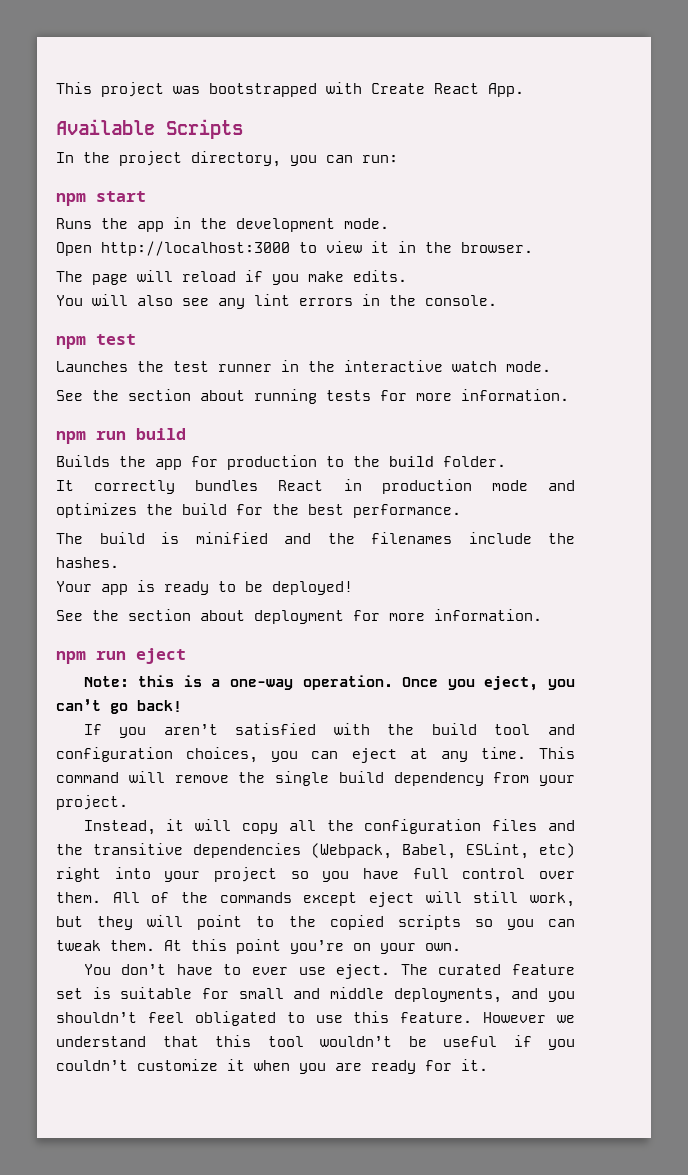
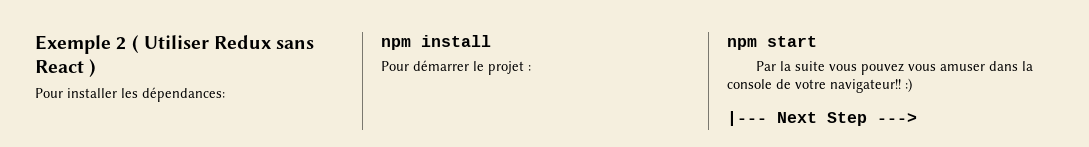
- This project was bootstrapped with Create React App.
- Available Scripts
- In the project directory, you can run:
+ Exemple 2 ( Utiliser Redux sans React )
+ Pour installer les dépendances:
+ npm install
+ Pour démarrer le projet :
  npm start
- Runs the app in the development mode.
- Open http://localhost:3000 to view it in the browser.
- The page will reload if you make edits.
- You will also see any lint errors in the console.
- npm test
- Launches the test runner in the interactive watch mode.
- See the section about running tests for more information.
- npm run build
- Builds the app for production to the build folder.
- It correctly bundles React in production mode and optimizes the build for the best performance.
- The build is minified and the filenames include the hashes.
- Your app is ready to be deployed!
- See the section about deployment for more information.
- npm run eject
- Note: this is a one-way operation. Once you eject, you can’t go back!
- If you aren’t satisfied with the build tool and configuration choices, you can eject at any time. This command will remove the single build dependency from your project.
- Instead, it will copy all the configuration files and the transitive dependencies (Webpack, Babel, ESLint, etc) right into your project so you have full control over them. All of the commands except eject will still work, but they will point to the copied scripts so you can tweak them. At this point you’re on your own.
- You don’t have to ever use eject. The curated feature set is suitable for small and middle deployments, and you shouldn’t feel obligated to use this feature. However we understand that this tool wouldn’t be useful if you couldn’t customize it when you are ready for it.
+ Par la suite vous pouvez vous amuser dans la console de votre navigateur!! :)
+ |--- Next Step --->

